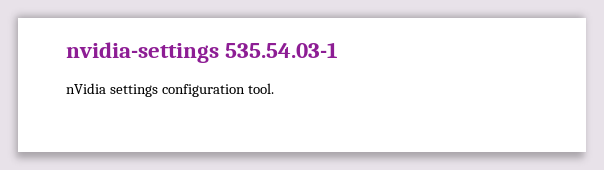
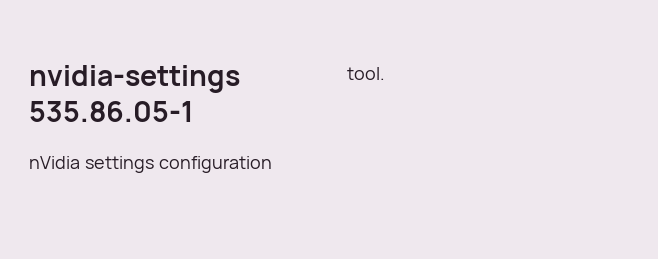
- nvidia-settings 535.54.03-1
+ nvidia-settings 535.86.05-1

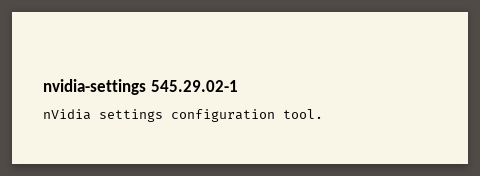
- nvidia-settings 535.86.05-1
+ nvidia-settings 545.29.02-1

